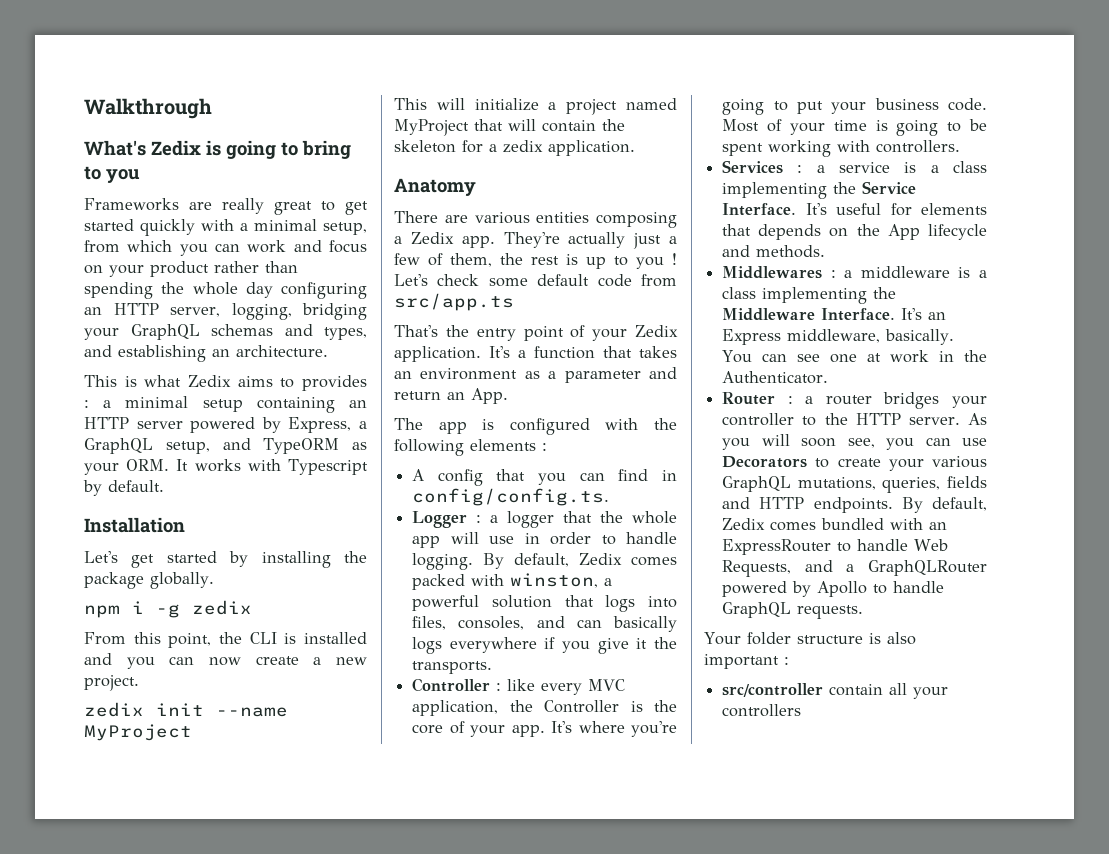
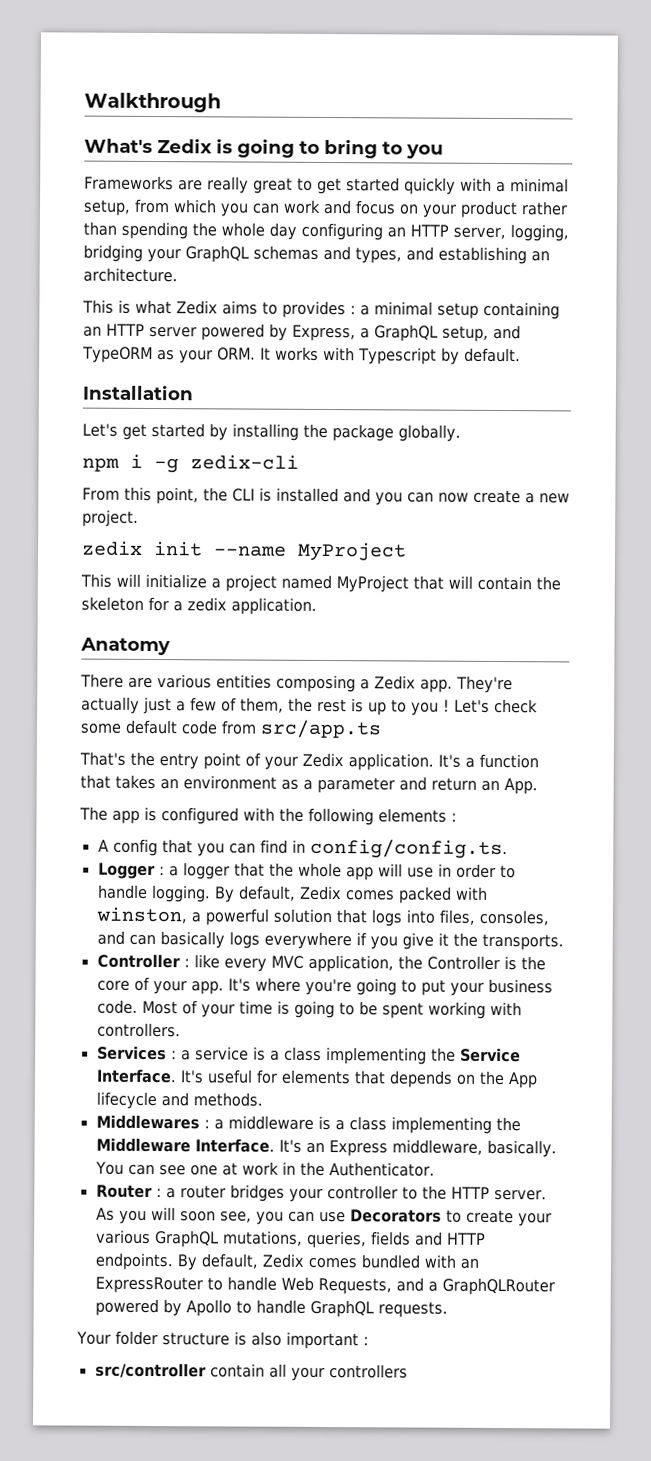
- npm i -g zedix
+ npm i -g zedix-cli

